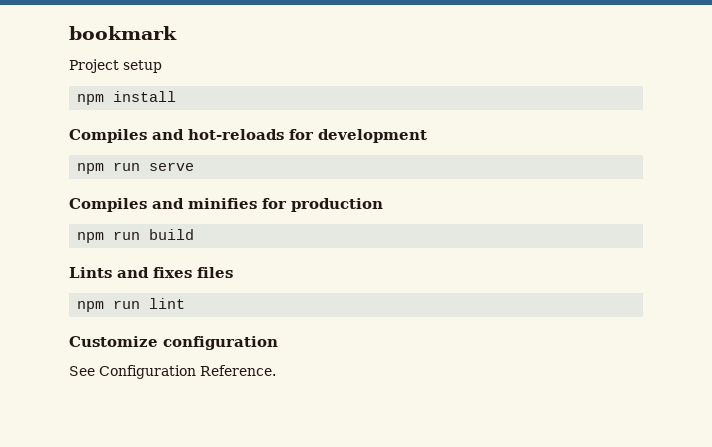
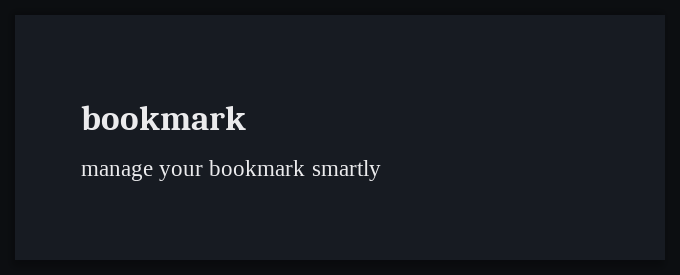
- Project setup
- npm install
- Compiles and hot-reloads for development
- npm run serve
- Compiles and minifies for production
- npm run build
- Lints and fixes files
- npm run lint
- Customize configuration
- See Configuration Reference.
+ manage your bookmark smartly

